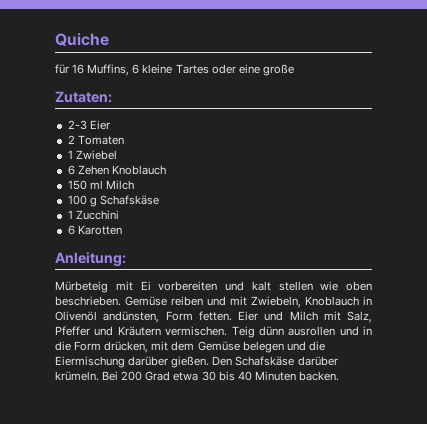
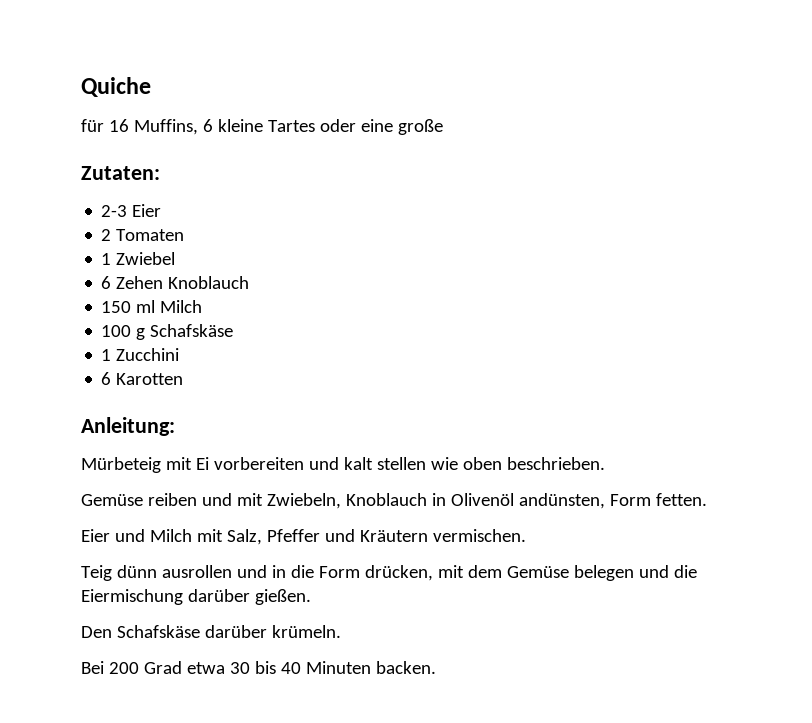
- Mürbeteig mit Ei vorbereiten und kalt stellen wie oben beschrieben. Gemüse reiben und mit Zwiebeln, Knoblauch in Olivenöl andünsten, Form fetten. Eier und Milch mit Salz, Pfeffer und Kräutern vermischen. Teig dünn ausrollen und in die Form drücken, mit dem Gemüse belegen und die Eiermischung darüber gießen. Den Schafskäse darüber krümeln. Bei 200 Grad etwa 30 bis 40 Minuten backen.
+ Mürbeteig mit Ei vorbereiten und kalt stellen wie oben beschrieben.
+ Gemüse reiben und mit Zwiebeln, Knoblauch in Olivenöl andünsten, Form fetten.
+ Eier und Milch mit Salz, Pfeffer und Kräutern vermischen.
+ Teig dünn ausrollen und in die Form drücken, mit dem Gemüse belegen und die Eiermischung darüber gießen.
+ Den Schafskäse darüber krümeln.
+ Bei 200 Grad etwa 30 bis 40 Minuten backen.

